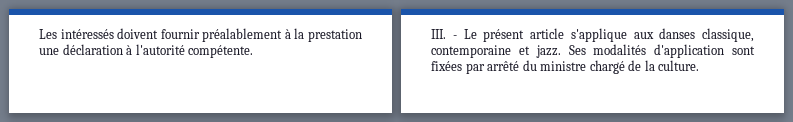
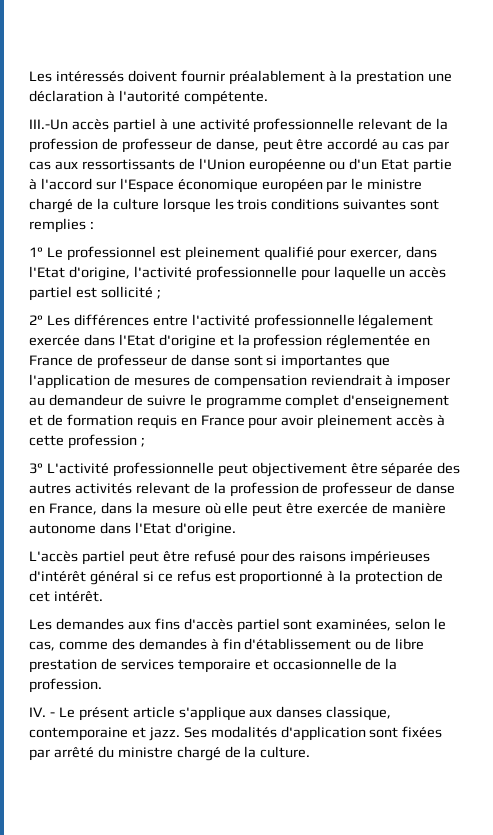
- III. - Le présent article s'applique aux danses classique, contemporaine et jazz.
+ III.-Un accès partiel à une activité professionnelle relevant de la profession de professeur de danse, peut être accordé au cas par cas aux ressortissants de l'Union européenne ou d'un Etat partie à l'accord sur l'Espace économique européen par le ministre chargé de la culture lorsque les trois conditions suivantes sont remplies :
+ 1° Le professionnel est pleinement qualifié pour exercer, dans l'Etat d'origine, l'activité professionnelle pour laquelle un accès partiel est sollicité ;
+ 2° Les différences entre l'activité professionnelle légalement exercée dans l'Etat d'origine et la profession réglementée en France de professeur de danse sont si importantes que l'application de mesures de compensation reviendrait à imposer au demandeur de suivre le programme complet d'enseignement et de formation requis en France pour avoir pleinement accès à cette profession ;
+ 3° L'activité professionnelle peut objectivement être séparée des autres activités relevant de la profession de professeur de danse en France, dans la mesure où elle peut être exercée de manière autonome dans l'Etat d'origine.
+ L'accès partiel peut être refusé pour des raisons impérieuses d'intérêt général si ce refus est proportionné à la protection de cet intérêt.
+ Les demandes aux fins d'accès partiel sont examinées, selon le cas, comme des demandes à fin d'établissement ou de libre prestation de services temporaire et occasionnelle de la profession.
+ IV. - Le présent article s'applique aux danses classique, contemporaine et jazz.

